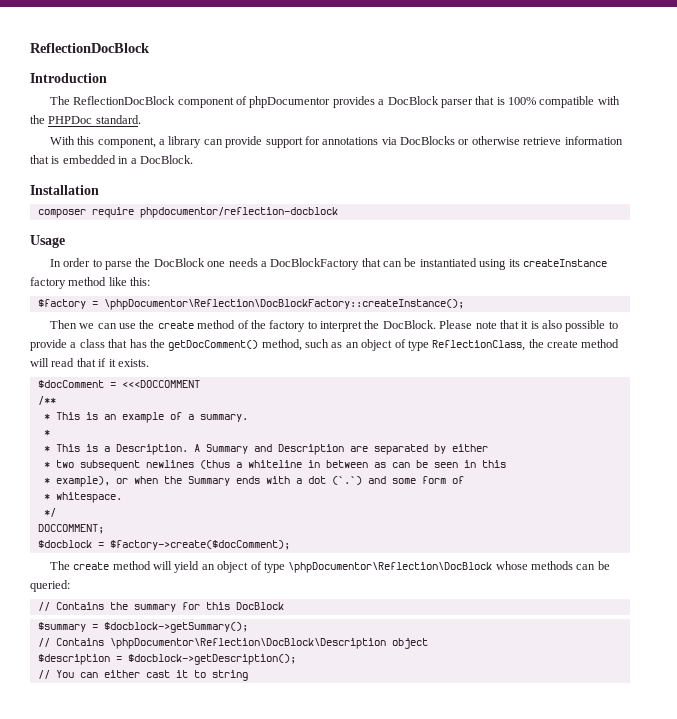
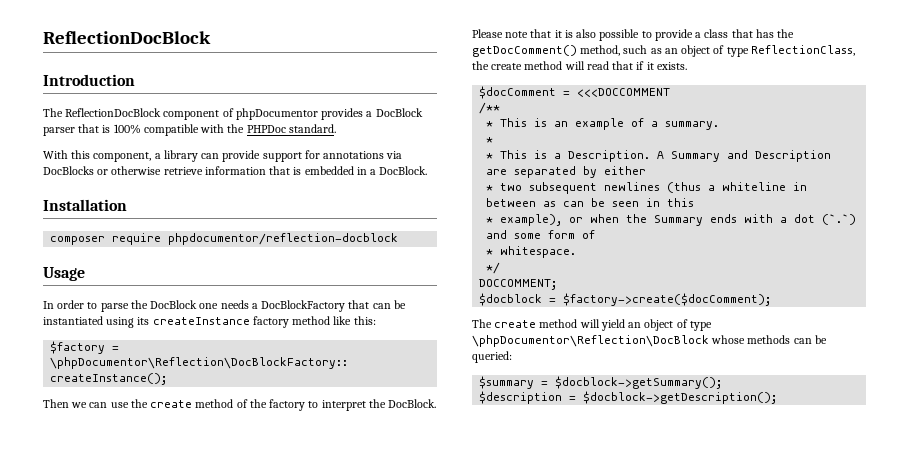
- // Contains the summary for this DocBlock
- // Contains \phpDocumentor\Reflection\DocBlock\Description object
- // You can either cast it to string

